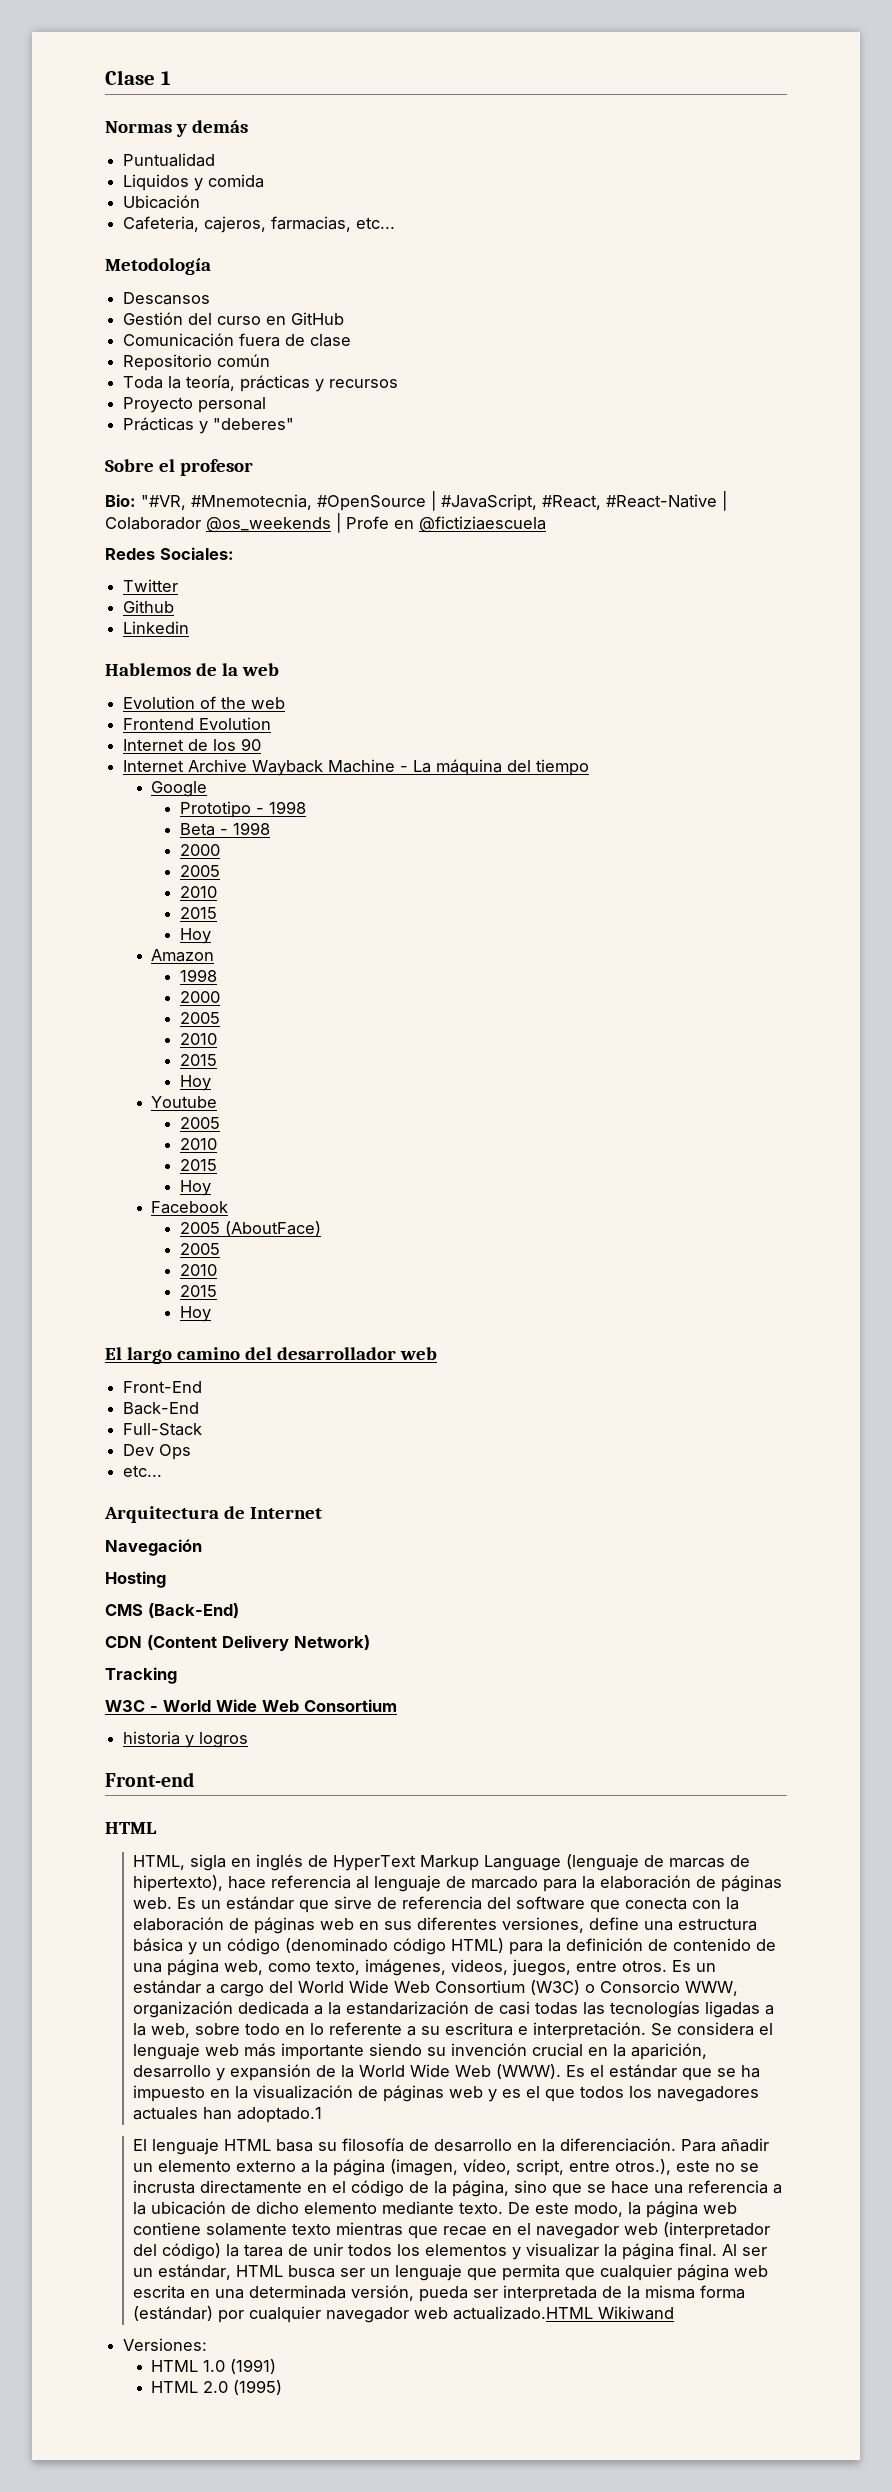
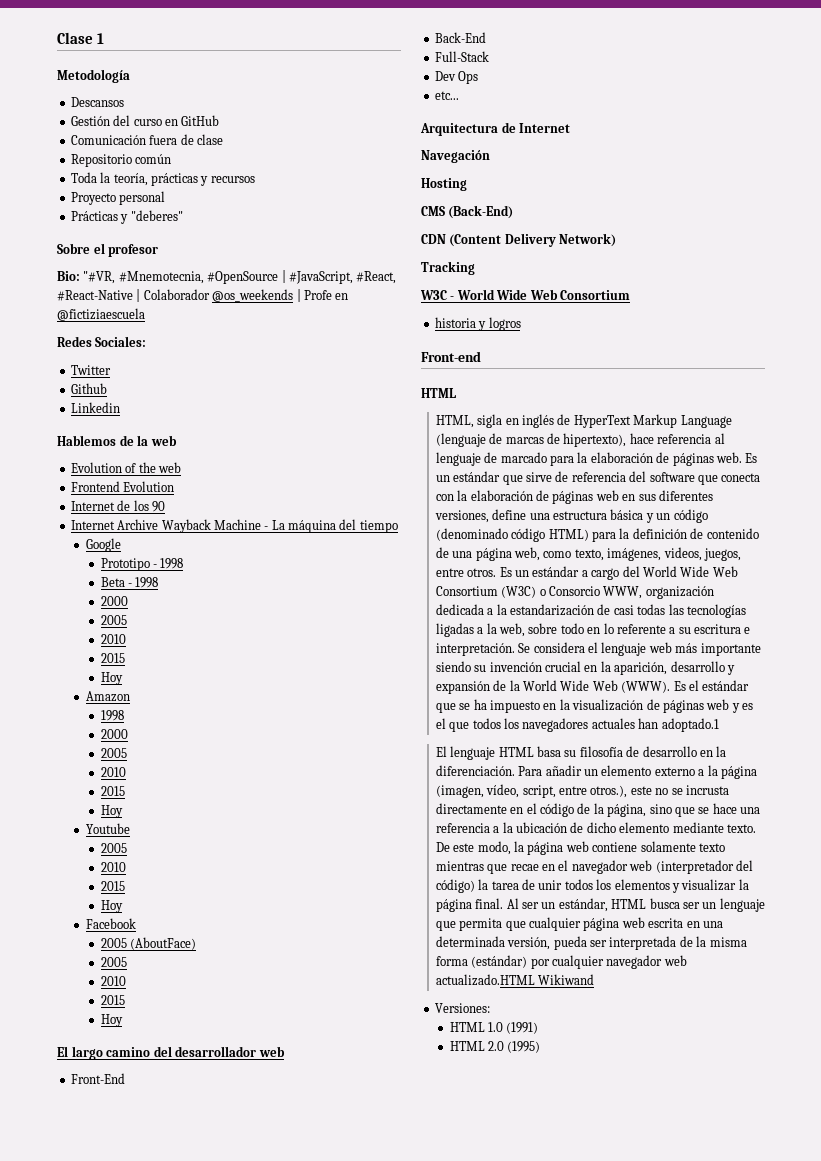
- Normas y demás
- Puntualidad
- Liquidos y comida
- Ubicación
- Cafeteria, cajeros, farmacias, etc...

